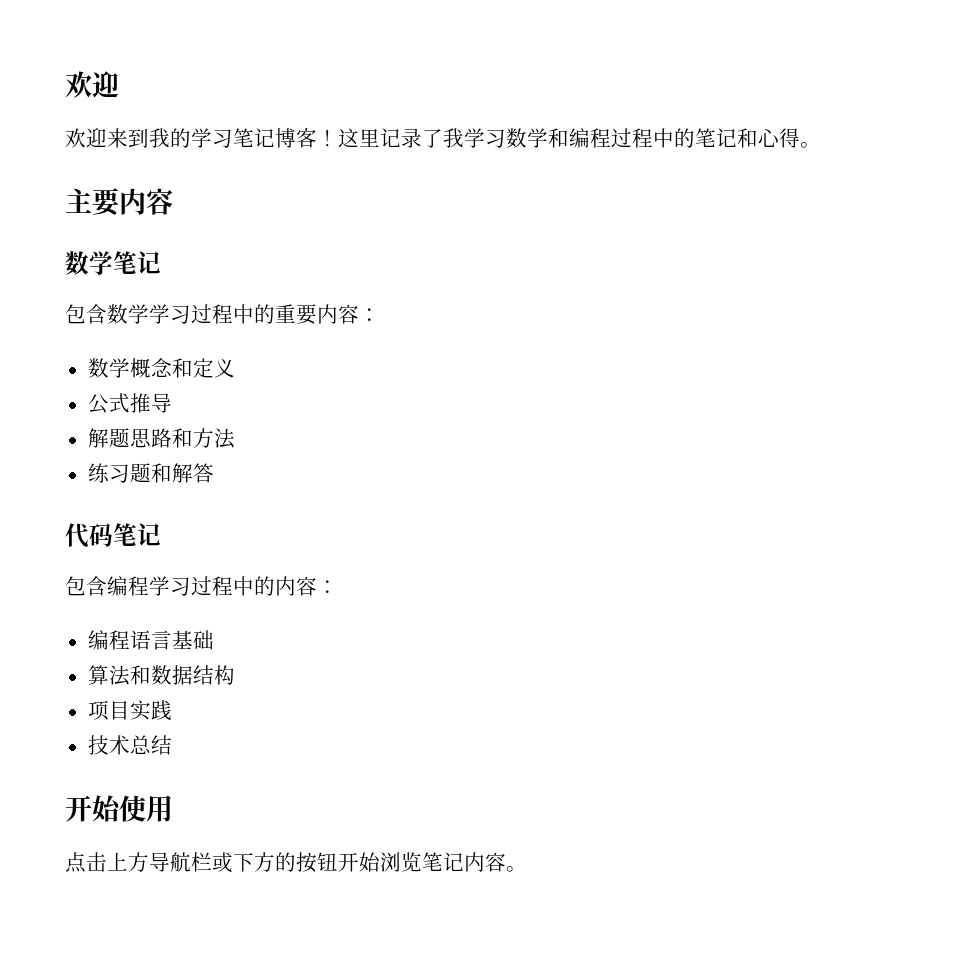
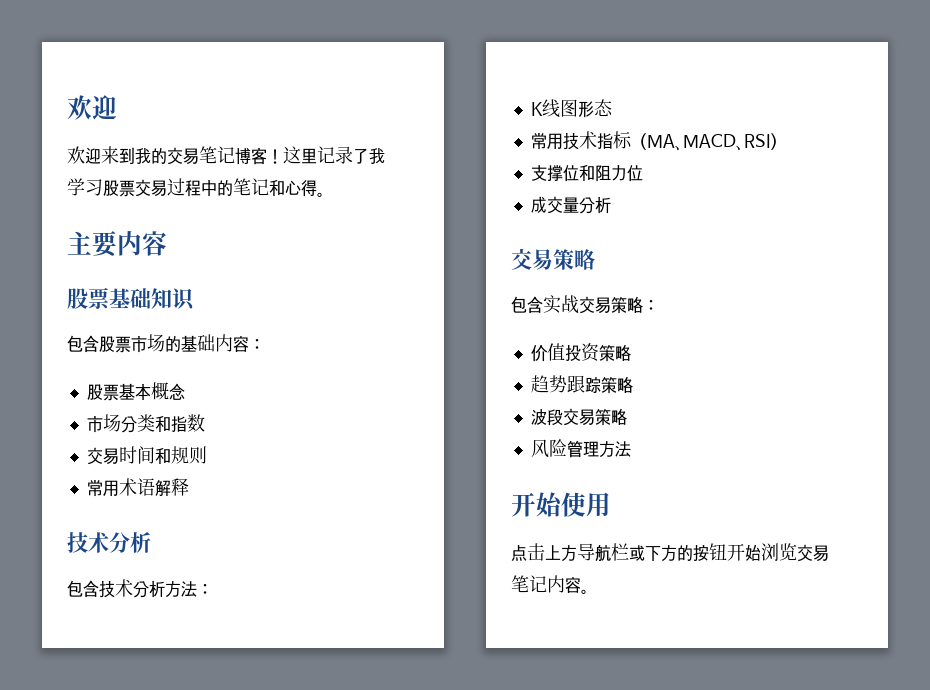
- 欢迎来到我的学习笔记博客！
+ 欢迎来到我的交易笔记博客！
- 这里记录了我学习数学和编程过程中的笔记和心得。
+ 这里记录了我学习股票交易过程中的笔记和心得。
- 数学笔记
- 包含数学学习过程中的重要内容：
- 数学概念和定义
- 公式推导
- 解题思路和方法
- 练习题和解答
- 代码笔记
- 包含编程学习过程中的内容：
- 编程语言基础
- 算法和数据结构
- 项目实践
- 技术总结
+ 股票基础知识
+ 包含股票市场的基础内容：
+ 股票基本概念
+ 市场分类和指数
+ 交易时间和规则
+ 常用术语解释
+ 技术分析
+ 包含技术分析方法：
+ K线图形态
+ 常用技术指标（MA、MACD、RSI）
+ 支撑位和阻力位
+ 成交量分析
+ 交易策略
+ 包含实战交易策略：
+ 价值投资策略
+ 趋势跟踪策略
+ 波段交易策略
+ 风险管理方法
- 点击上方导航栏或下方的按钮开始浏览笔记内容。
+ 点击上方导航栏或下方的按钮开始浏览交易笔记内容。

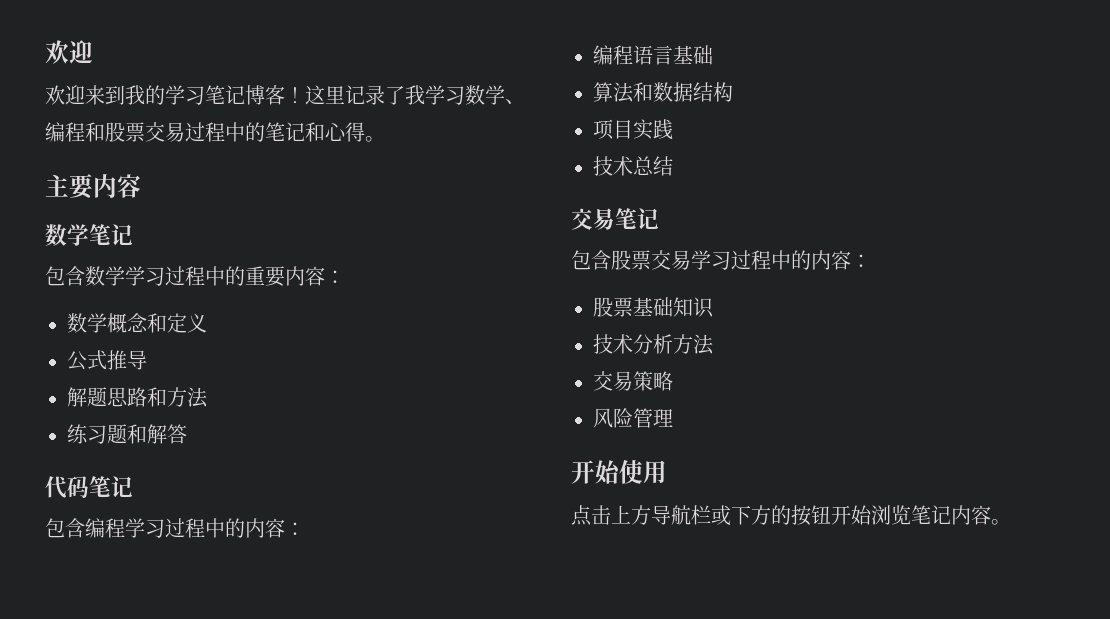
- 欢迎来到我的交易笔记博客！
+ 欢迎来到我的学习笔记博客！
- 这里记录了我学习股票交易过程中的笔记和心得。
+ 这里记录了我学习数学、编程和股票交易过程中的笔记和心得。
+ 数学笔记
+ 包含数学学习过程中的重要内容：
+ 数学概念和定义
+ 公式推导
+ 解题思路和方法
+ 练习题和解答
+ 代码笔记
+ 包含编程学习过程中的内容：
+ 编程语言基础
+ 算法和数据结构
+ 项目实践
+ 技术总结
+ 交易笔记
+ 包含股票交易学习过程中的内容：
  股票基础知识
- 包含股票市场的基础内容：
- 股票基本概念
- 市场分类和指数
- 交易时间和规则
- 常用术语解释
- 技术分析
- 包含技术分析方法：
- K线图形态
- 常用技术指标（MA、MACD、RSI）
- 支撑位和阻力位
- 成交量分析
+ 技术分析方法
  交易策略
- 包含实战交易策略：
- 价值投资策略
- 趋势跟踪策略
- 波段交易策略
- 风险管理方法
+ 风险管理
- 点击上方导航栏或下方的按钮开始浏览交易笔记内容。
+ 点击上方导航栏或下方的按钮开始浏览笔记内容。

